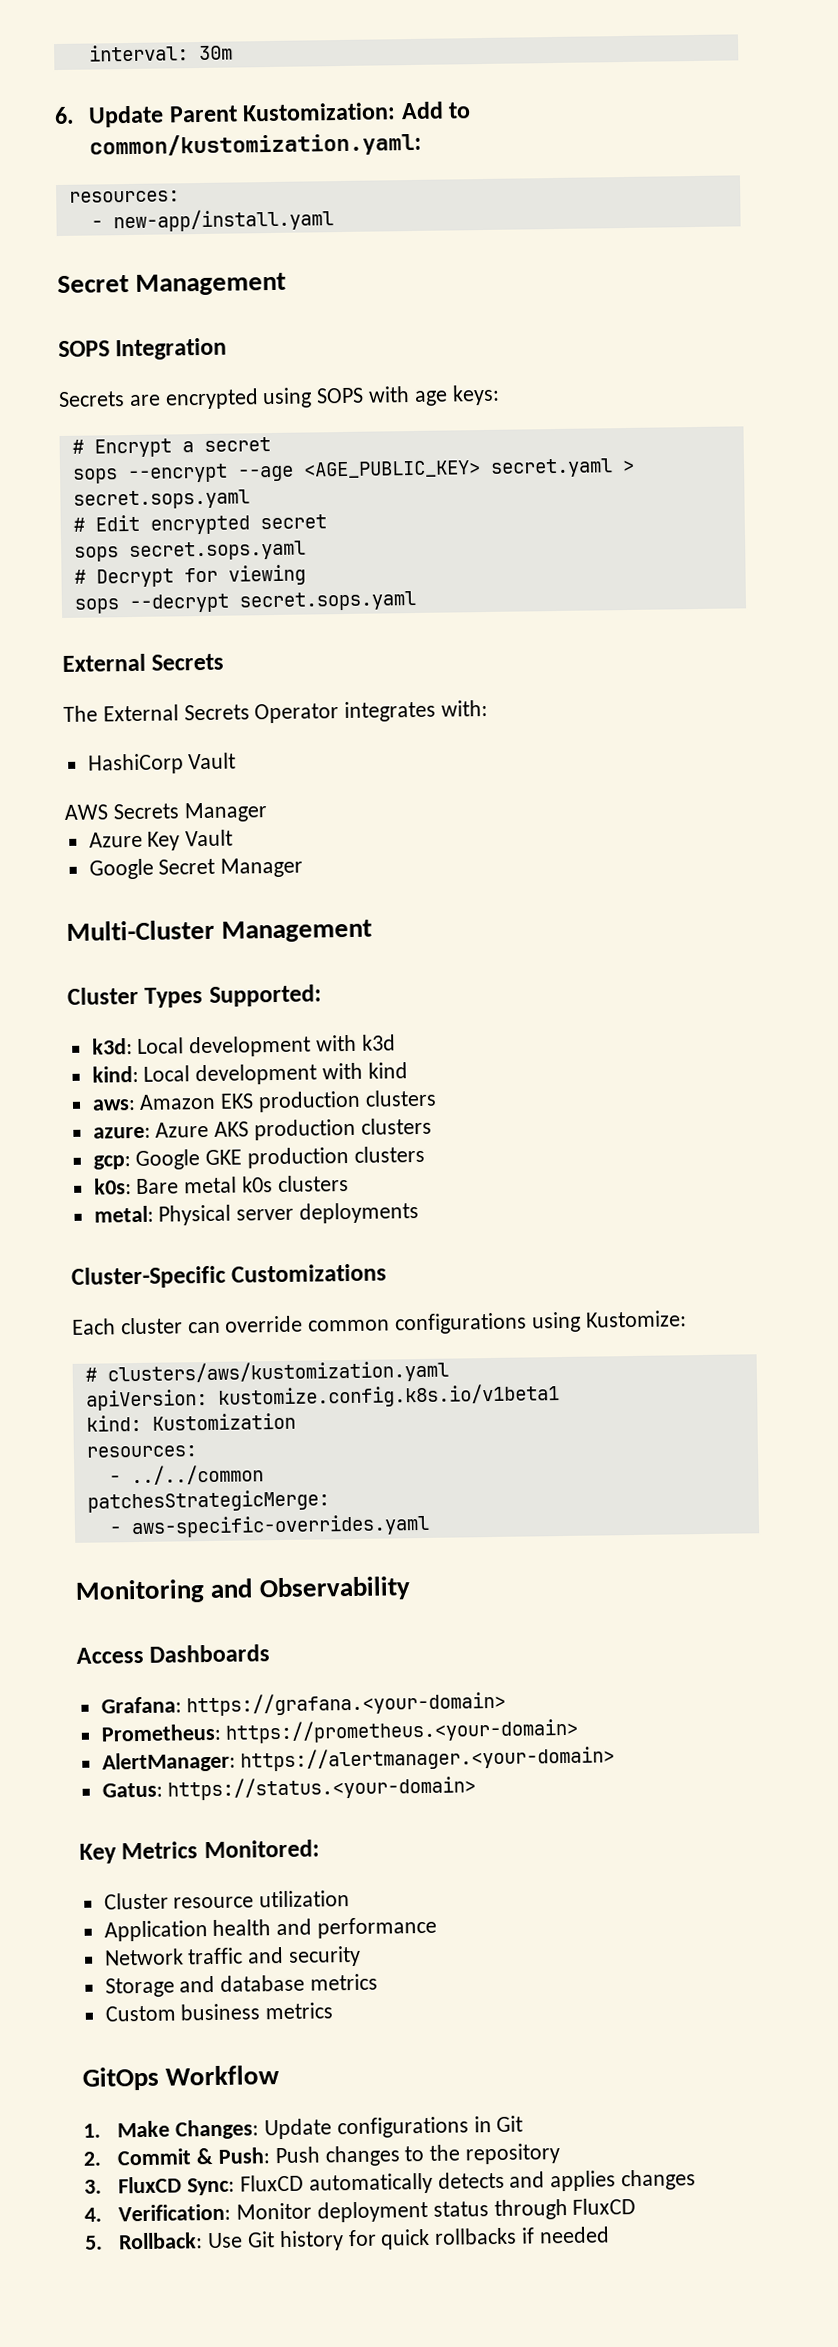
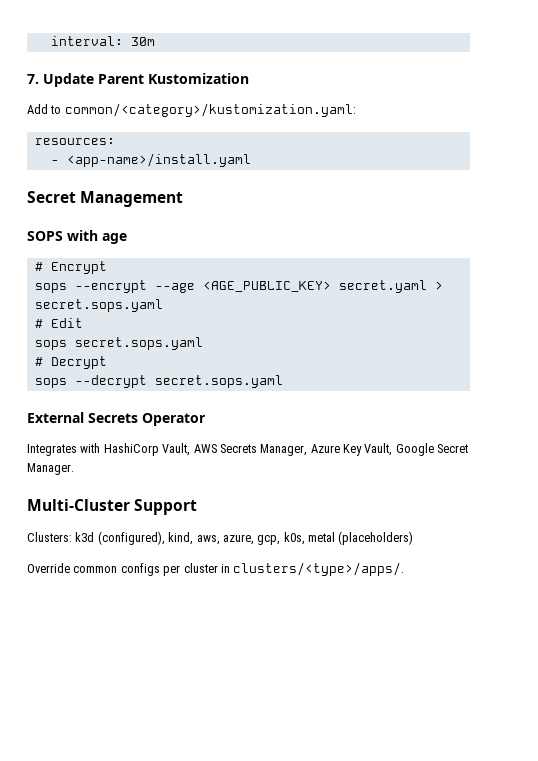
- 6. Update Parent Kustomization: Add to common/kustomization.yaml:
+ 7. Update Parent Kustomization
+ Add to common/<category>/kustomization.yaml:
  resources:
- - new-app/install.yaml
+ - <app-name>/install.yaml
- SOPS Integration
- Secrets are encrypted using SOPS with age keys:
+ SOPS with age
- # Encrypt a secret
+ # Encrypt
- # Edit encrypted secret
+ # Edit
- # Decrypt for viewing
+ # Decrypt
  sops --decrypt secret.sops.yaml
- External Secrets
- The External Secrets Operator integrates with:
- HashiCorp Vault
- AWS Secrets Manager
- Azure Key Vault
- Google Secret Manager
+ External Secrets Operator
+ Integrates with HashiCorp Vault, AWS Secrets Manager, Azure Key Vault, Google Secret Manager.
- Multi-Cluster Management
- Cluster Types Supported:
- k3d: Local development with k3d
- kind: Local development with kind
- aws: Amazon EKS production clusters
- azure: Azure AKS production clusters
- gcp: Google GKE production clusters
- k0s: Bare metal k0s clusters
- metal: Physical server deployments
- Cluster-Specific Customizations
- Each cluster can override common configurations using Kustomize:
- # clusters/aws/kustomization.yaml
- apiVersion: kustomize.config.k8s.io/v1beta1
- kind: Kustomization
- resources:
- - ../../common
- patchesStrategicMerge:
- - aws-specific-overrides.yaml
- Monitoring and Observability
- Access Dashboards
- Grafana: https://grafana.<your-domain>
- Prometheus: https://prometheus.<your-domain>
- AlertManager: https://alertmanager.<your-domain>
- Gatus: https://status.<your-domain>
- Key Metrics Monitored:
- Cluster resource utilization
- Application health and performance
- Network traffic and security
- Storage and database metrics
- Custom business metrics
- GitOps Workflow
- 1. Make Changes: Update configurations in Git
- 2. Commit & Push: Push changes to the repository
- 3. FluxCD Sync: FluxCD automatically detects and applies changes
- 4. Verification: Monitor deployment status through FluxCD
- 5. Rollback: Use Git history for quick rollbacks if needed
+ Multi-Cluster Support
+ Clusters: k3d (configured), kind, aws, azure, gcp, k0s, metal (placeholders)
+ Override common configs per cluster in clusters/<type>/apps/.

